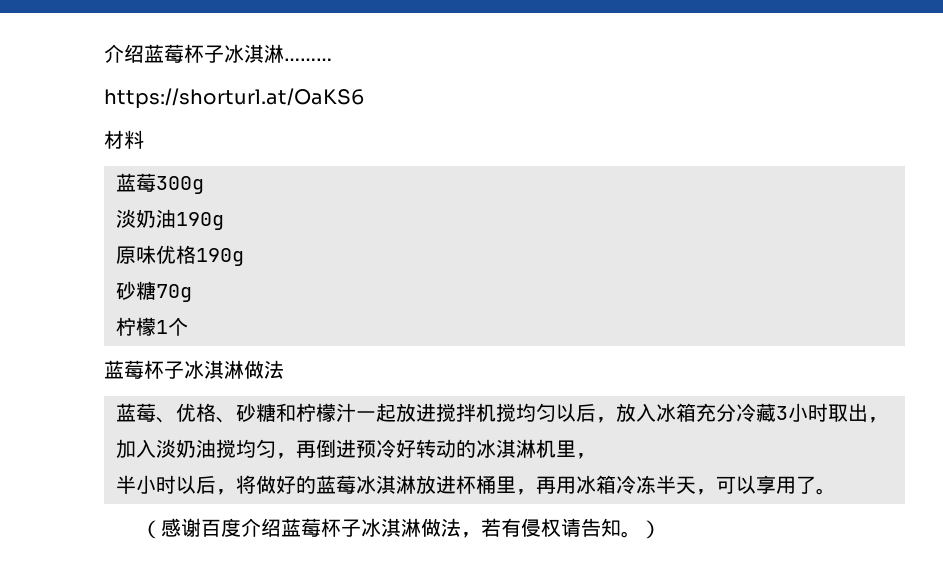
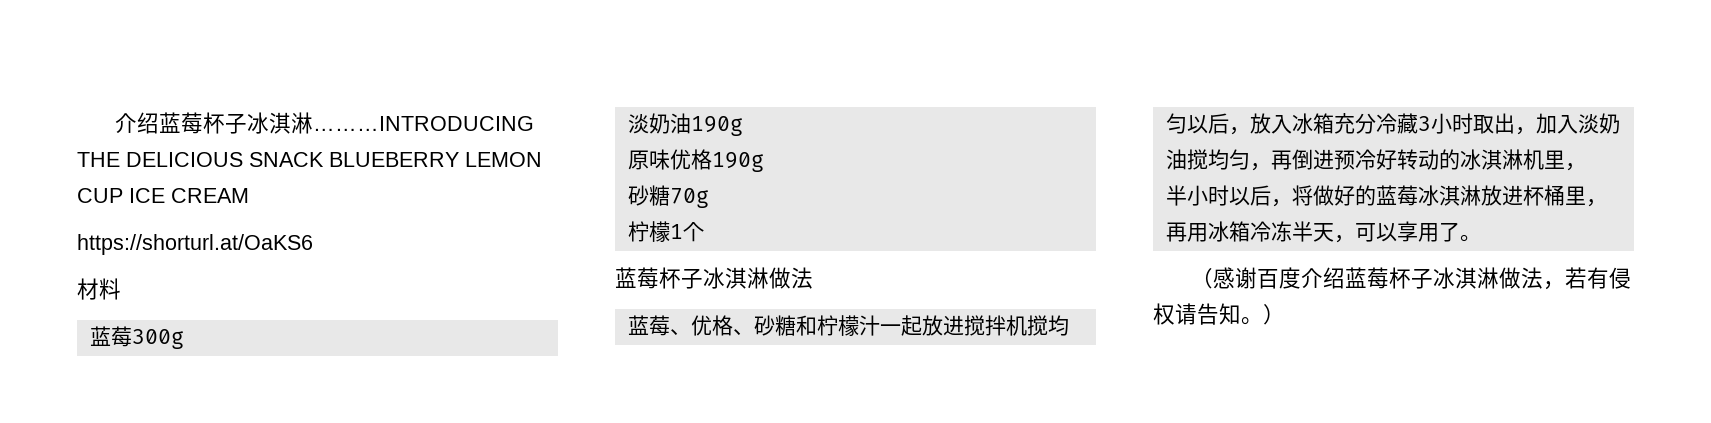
- 介绍蓝莓杯子冰淇淋………
+ 介绍蓝莓杯子冰淇淋………INTRODUCING THE DELICIOUS SNACK BLUEBERRY LEMON CUP ICE CREAM

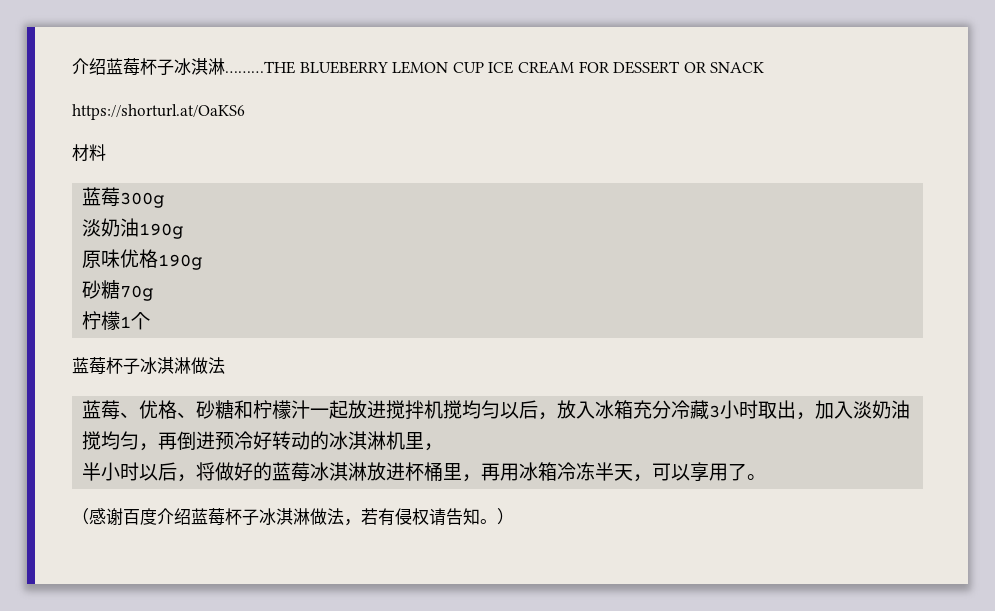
- 介绍蓝莓杯子冰淇淋………INTRODUCING THE DELICIOUS SNACK BLUEBERRY LEMON CUP ICE CREAM
+ 介绍蓝莓杯子冰淇淋………THE BLUEBERRY LEMON CUP ICE CREAM FOR DESSERT OR SNACK

